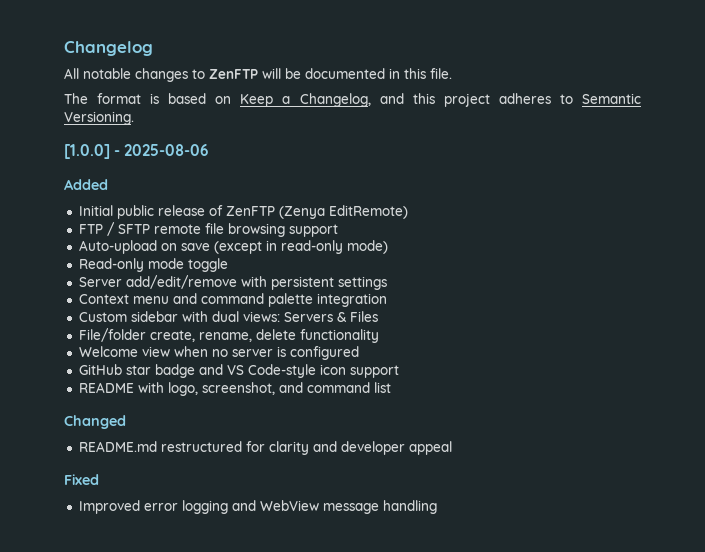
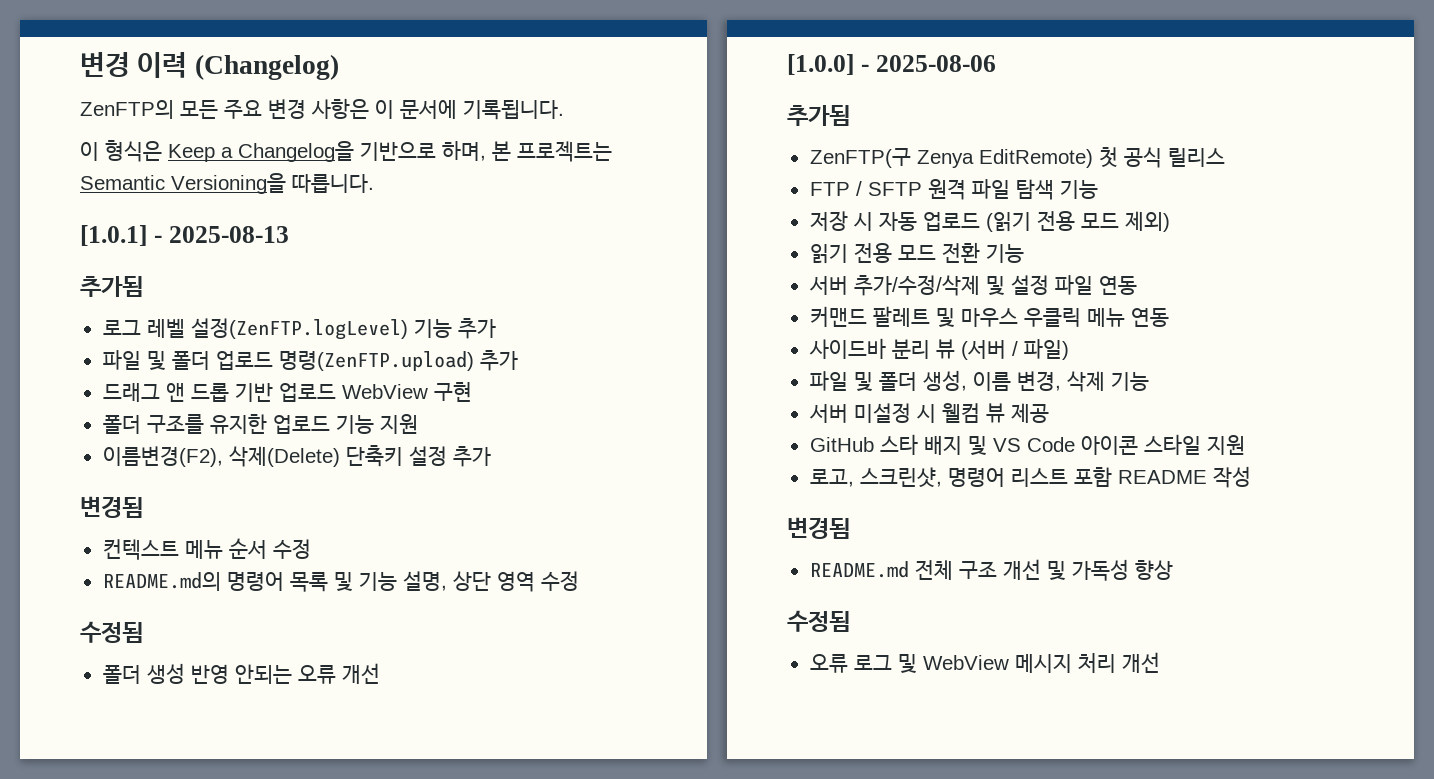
- Changelog
- All notable changes to ZenFTP will be documented in this file.
- The format is based on Keep a Changelog, and this project adheres to Semantic Versioning.
+ 변경 이력 (Changelog)
+ ZenFTP의 모든 주요 변경 사항은 이 문서에 기록됩니다.
+ 이 형식은 Keep a Changelog을 기반으로 하며, 본 프로젝트는 Semantic Versioning을 따릅니다.
+ [1.0.1] - 2025-08-13
+ 추가됨
+ 로그 레벨 설정(ZenFTP.logLevel) 기능 추가
+ 파일 및 폴더 업로드 명령(ZenFTP.upload) 추가
+ 드래그 앤 드롭 기반 업로드 WebView 구현
+ 폴더 구조를 유지한 업로드 기능 지원
+ 이름변경(F2), 삭제(Delete) 단축키 설정 추가
+ 변경됨
+ 컨텍스트 메뉴 순서 수정
+ README.md의 명령어 목록 및 기능 설명, 상단 영역 수정
+ 수정됨
+ 폴더 생성 반영 안되는 오류 개선
  [1.0.0] - 2025-08-06
- Added
- Initial public release of ZenFTP (Zenya EditRemote)
- FTP / SFTP remote file browsing support
- Auto-upload on save (except in read-only mode)
- Read-only mode toggle
- Server add/edit/remove with persistent settings
- Context menu and command palette integration
- Custom sidebar with dual views: Servers & Files
- File/folder create, rename, delete functionality
- Welcome view when no server is configured
- GitHub star badge and VS Code-style icon support
- README with logo, screenshot, and command list
- Changed
- README.md restructured for clarity and developer appeal
- Fixed
- Improved error logging and WebView message handling
+ 추가됨
+ ZenFTP(구 Zenya EditRemote) 첫 공식 릴리스
+ FTP / SFTP 원격 파일 탐색 기능
+ 저장 시 자동 업로드 (읽기 전용 모드 제외)
+ 읽기 전용 모드 전환 기능
+ 서버 추가/수정/삭제 및 설정 파일 연동
+ 커맨드 팔레트 및 마우스 우클릭 메뉴 연동
+ 사이드바 분리 뷰 (서버 / 파일)
+ 파일 및 폴더 생성, 이름 변경, 삭제 기능
+ 서버 미설정 시 웰컴 뷰 제공
+ GitHub 스타 배지 및 VS Code 아이콘 스타일 지원
+ 로고, 스크린샷, 명령어 리스트 포함 README 작성
+ 변경됨
+ README.md 전체 구조 개선 및 가독성 향상
+ 수정됨
+ 오류 로그 및 WebView 메시지 처리 개선

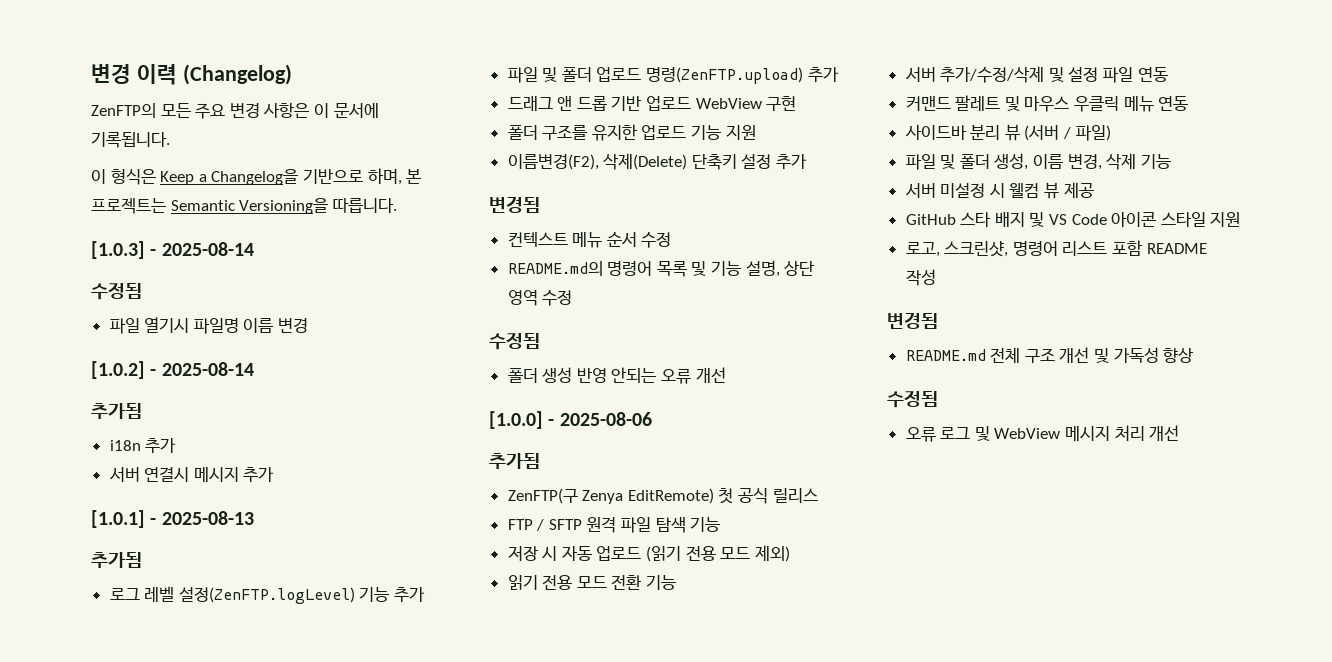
+ [1.0.3] - 2025-08-14
+ 수정됨
+ 파일 열기시 파일명 이름 변경
+ [1.0.2] - 2025-08-14
+ 추가됨
+ i18n 추가
+ 서버 연결시 메시지 추가

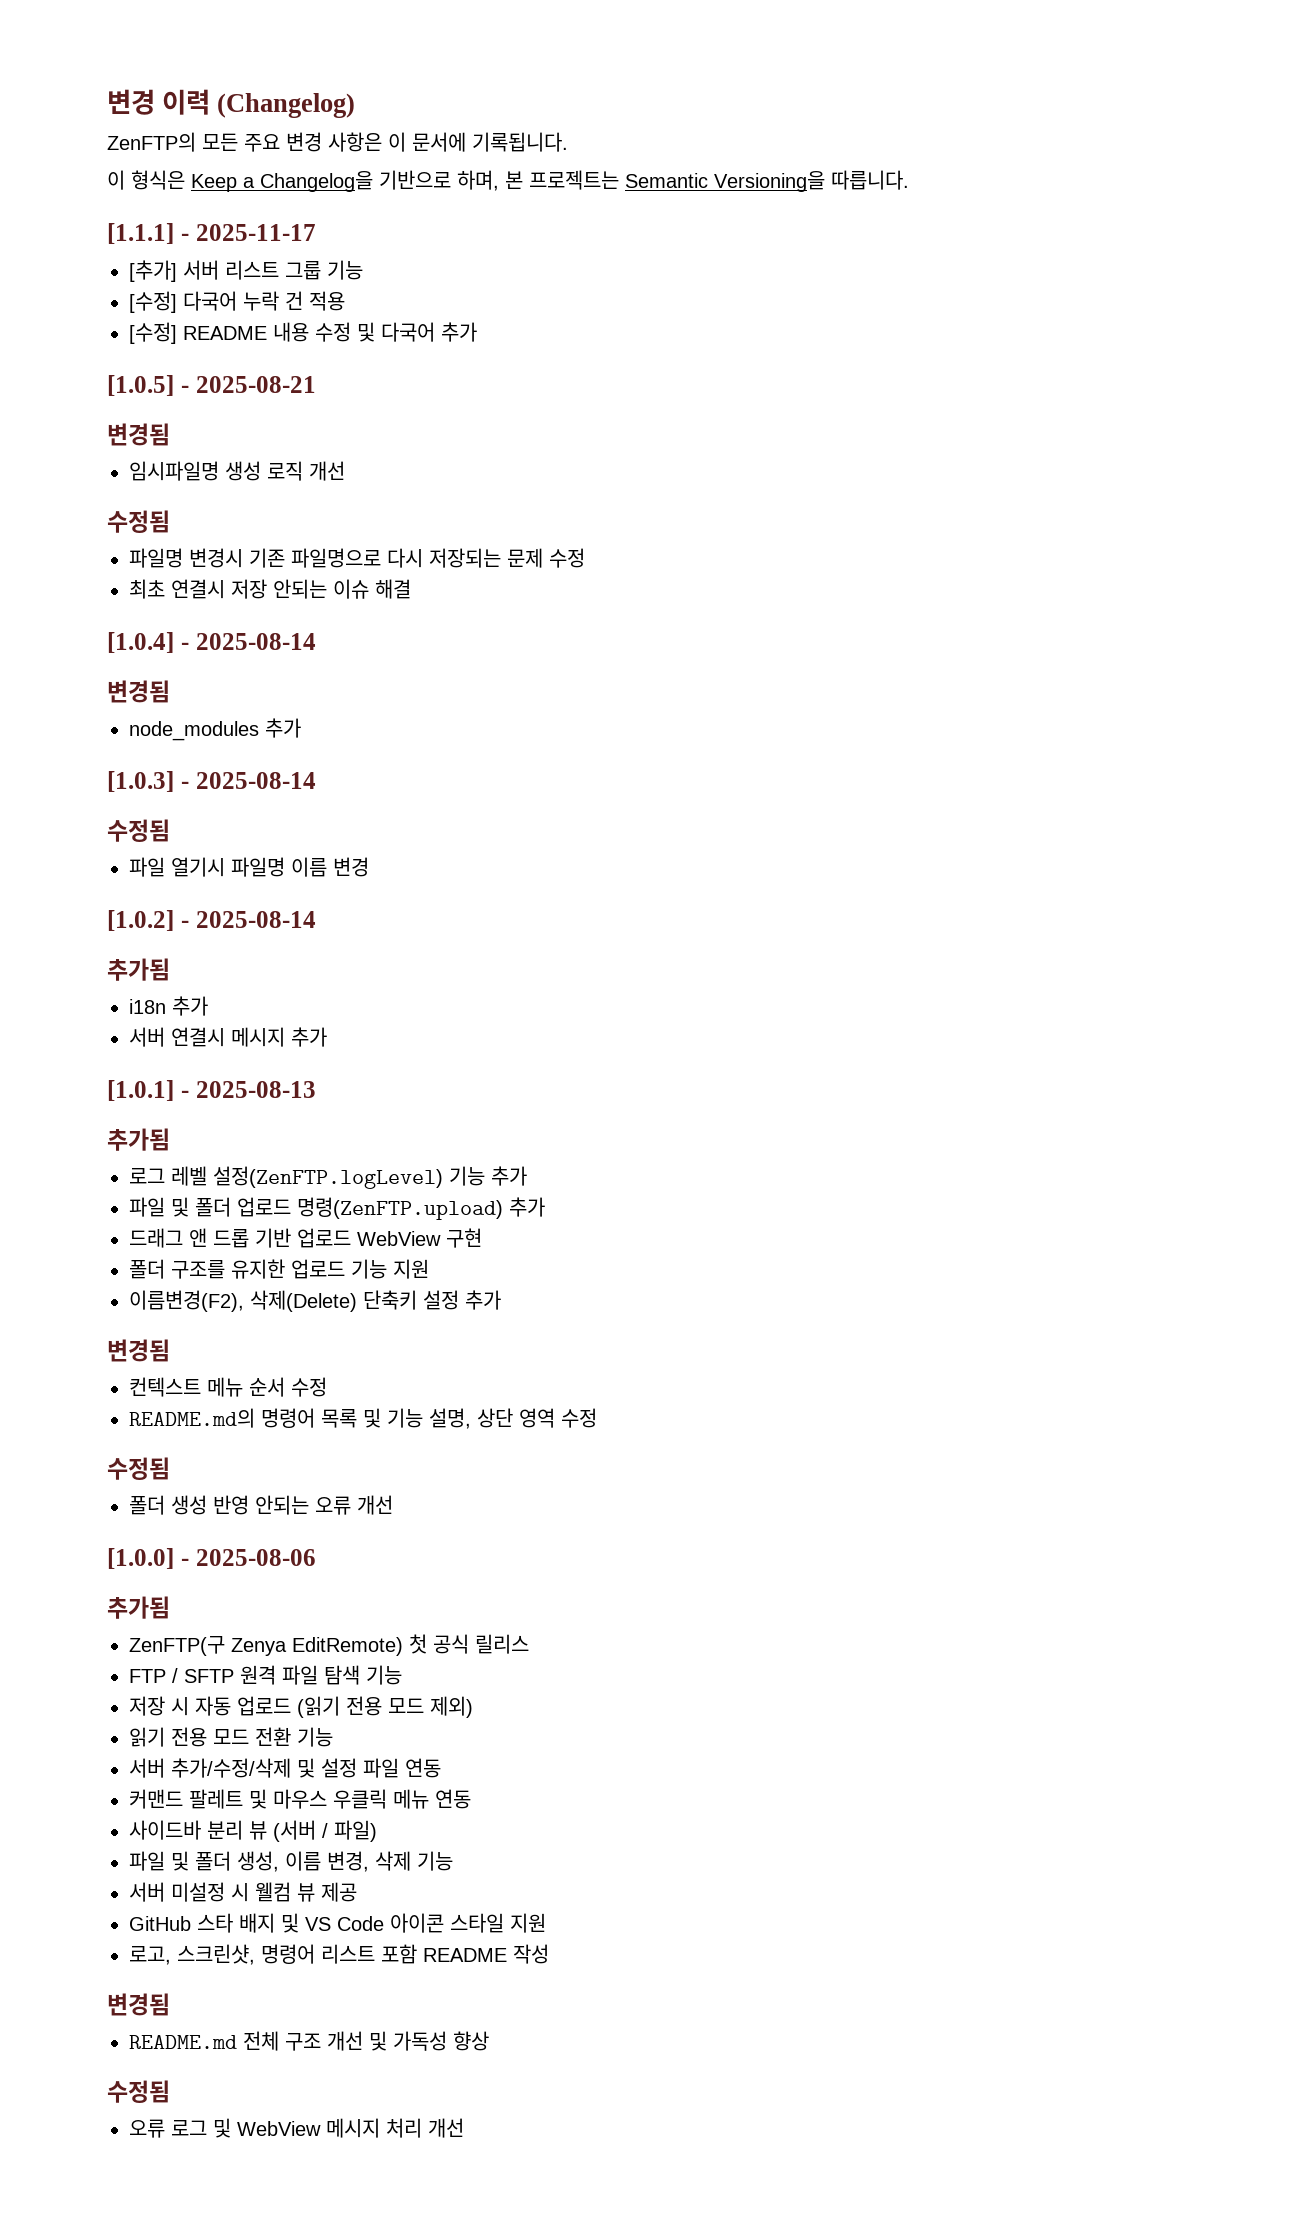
+ [1.1.1] - 2025-11-17
+ [추가] 서버 리스트 그룹 기능
+ [수정] 다국어 누락 건 적용
+ [수정] README 내용 수정 및 다국어 추가
+ [1.0.5] - 2025-08-21
+ 변경됨
+ 임시파일명 생성 로직 개선
+ 수정됨
+ 파일명 변경시 기존 파일명으로 다시 저장되는 문제 수정
+ 최초 연결시 저장 안되는 이슈 해결
+ [1.0.4] - 2025-08-14
+ 변경됨
+ node_modules 추가

